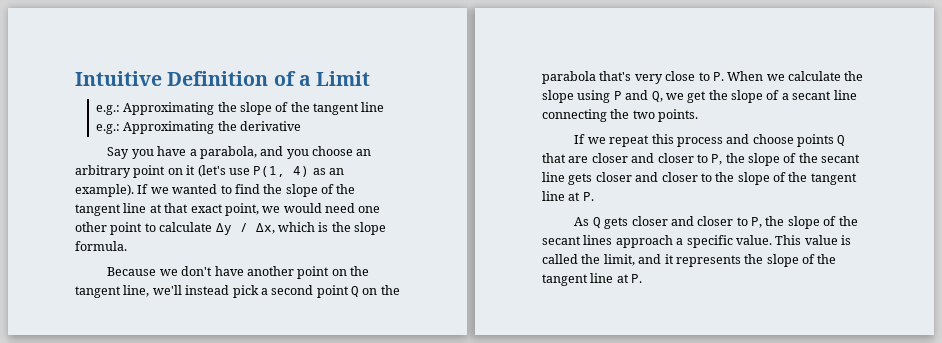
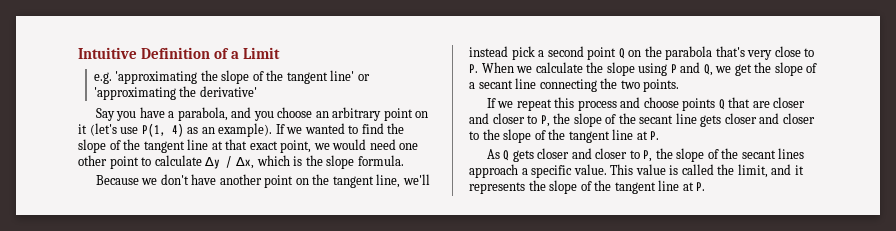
- e.g.: Approximating the slope of the tangent line e.g.: Approximating the derivative
+ e.g. 'approximating the slope of the tangent line' or 'approximating the derivative'

